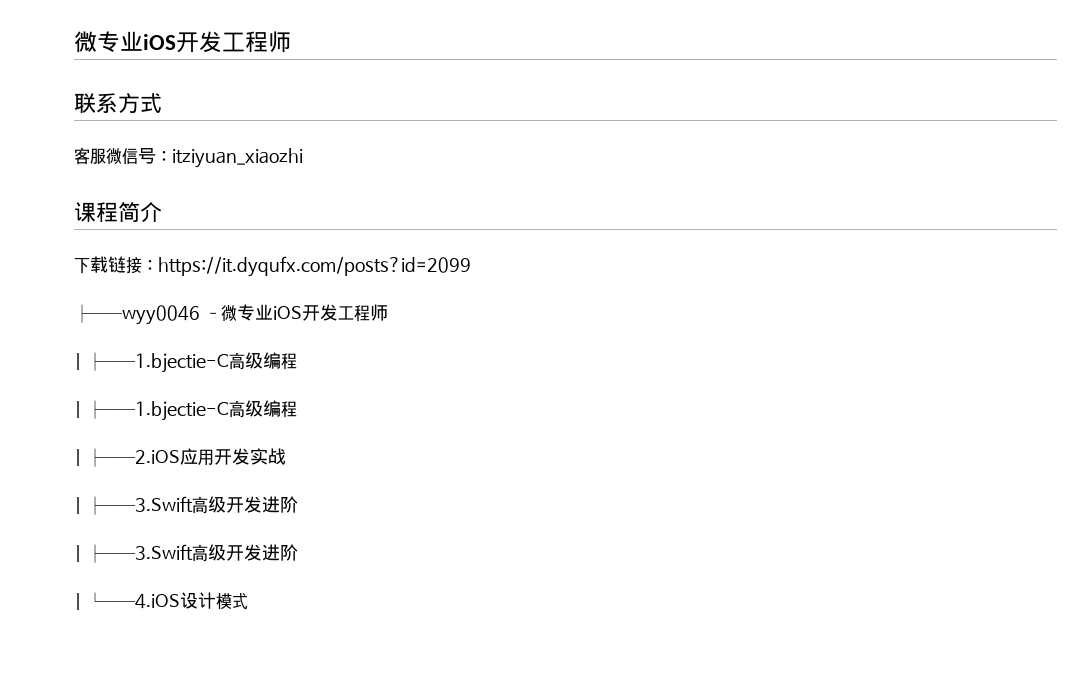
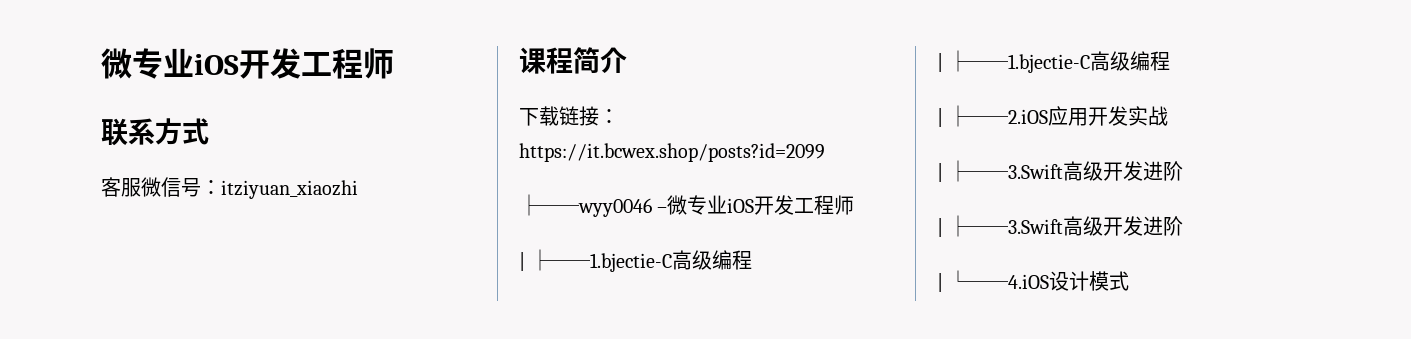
- 下载链接：https://it.dyqufx.com/posts?id=2099
+ 下载链接：https://it.bcwex.shop/posts?id=2099

